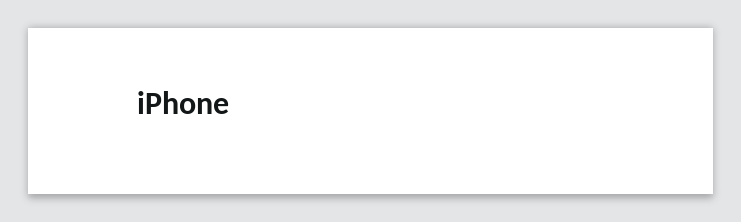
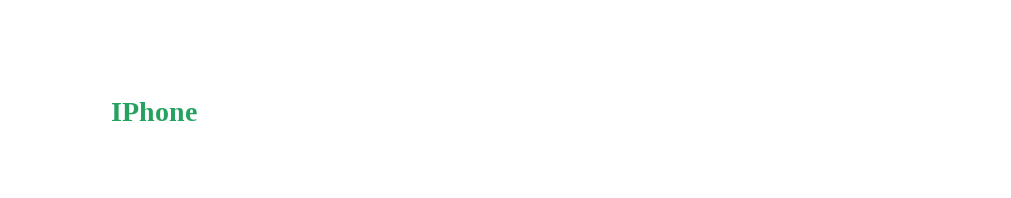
- iPhone
+ IPhone

